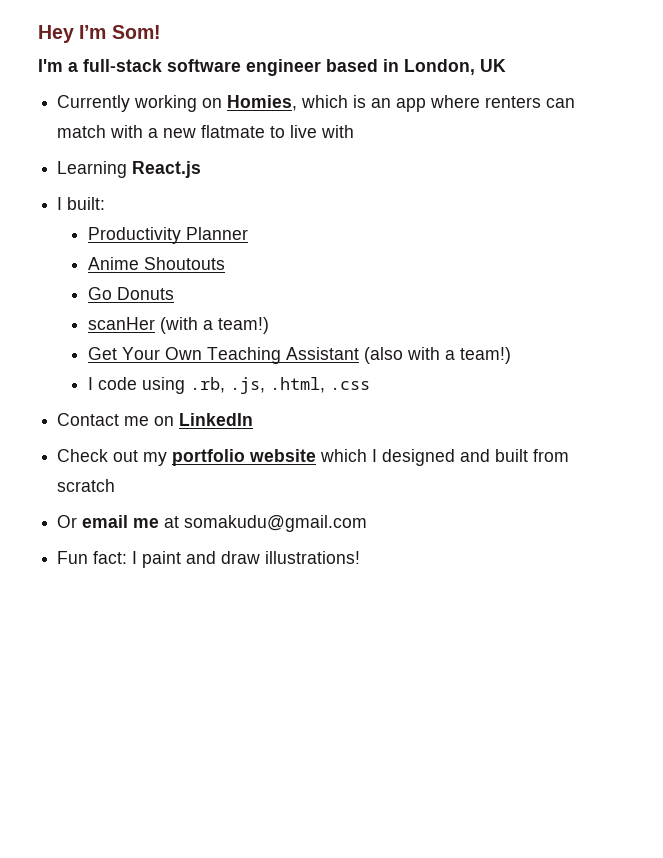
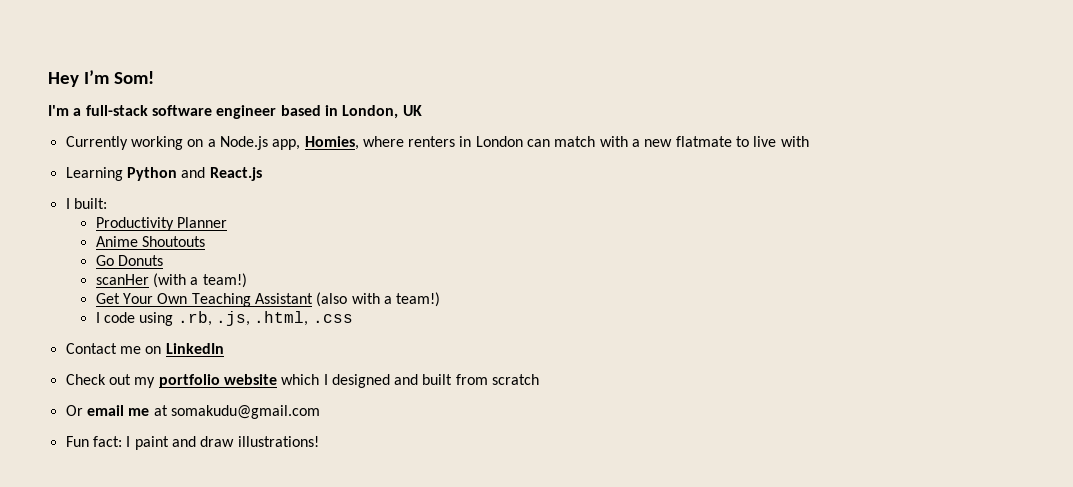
- Currently working on Homies, which is an app where renters can match with a new flatmate to live with
+ Currently working on a Node.js app, Homies, where renters in London can match with a new flatmate to live with
- Learning React.js
+ Learning Python and React.js

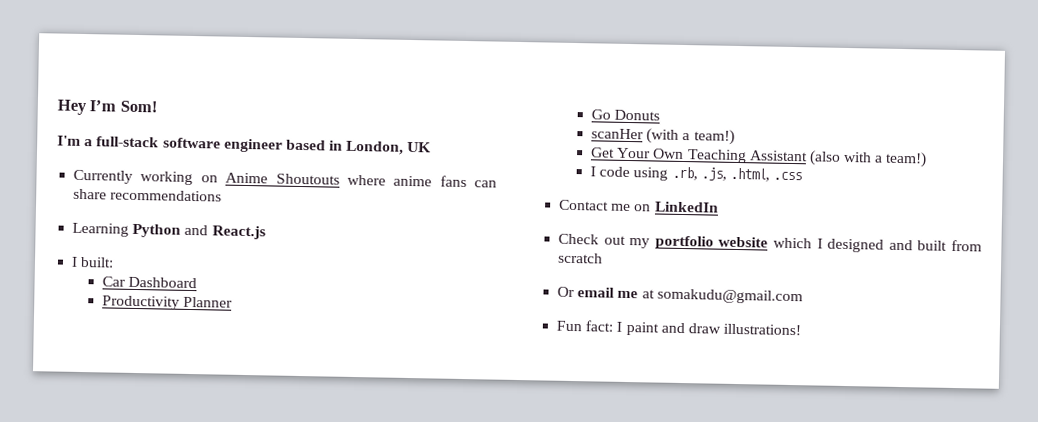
- Currently working on a Node.js app, Homies, where renters in London can match with a new flatmate to live with
+ Currently working on Anime Shoutouts where anime fans can share recommendations
+ Car Dashboard
- Anime Shoutouts

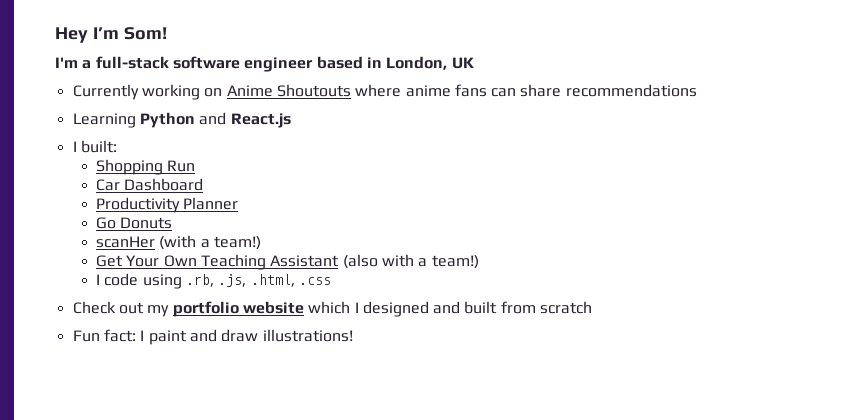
+ Shopping Run
- Contact me on LinkedIn
- Or email me at somakudu@gmail.com

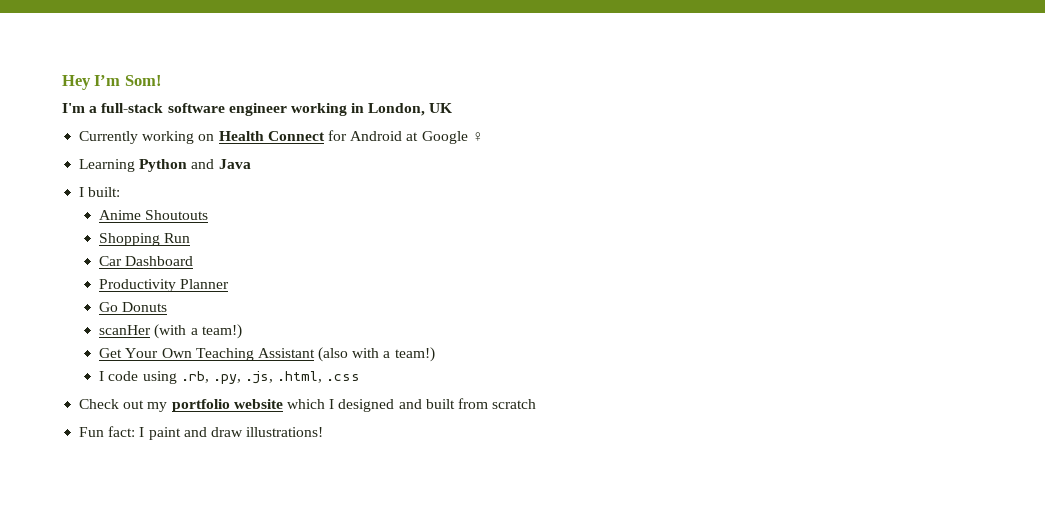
- I'm a full-stack software engineer based in London, UK
+ I'm a full-stack software engineer working in London, UK
- Currently working on Anime Shoutouts where anime fans can share recommendations
+ Currently working on Health Connect for Android at Google ♀
- Learning Python and React.js
+ Learning Python and Java
+ Anime Shoutouts
- I code using .rb, .js, .html, .css
+ I code using .rb, .py, .js, .html, .css

